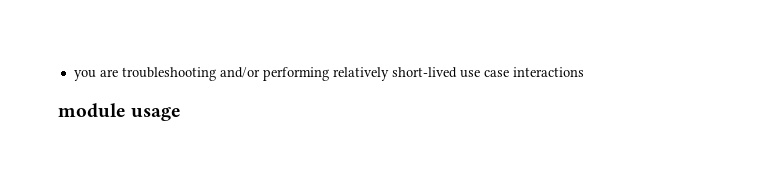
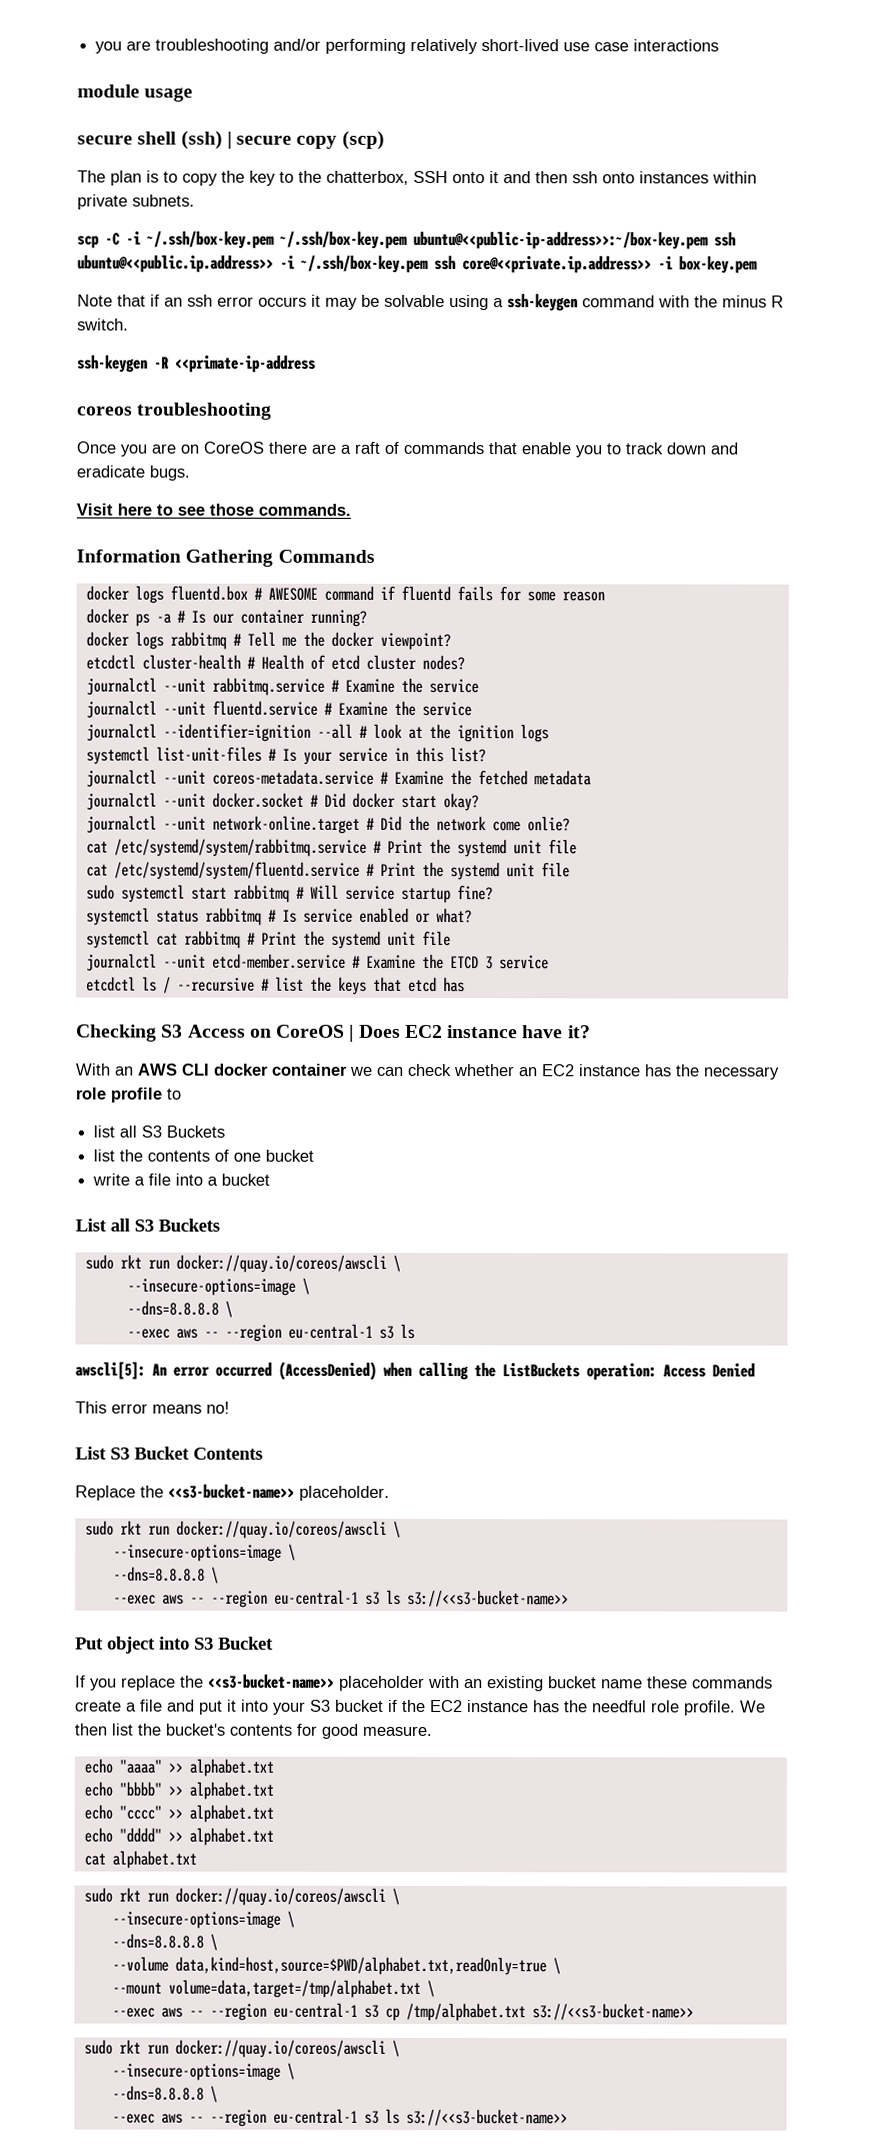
+ secure shell (ssh) | secure copy (scp)
+ The plan is to copy the key to the chatterbox, SSH onto it and then ssh onto instances within private subnets.
+ scp -C -i ~/.ssh/box-key.pem ~/.ssh/box-key.pem ubuntu@<<public-ip-address>>:~/box-key.pem ssh ubuntu@<<public.ip.address>> -i ~/.ssh/box-key.pem ssh core@<<private.ip.address>> -i box-key.pem
+ Note that if an ssh error occurs it may be solvable using a ssh-keygen command with the minus R switch.
+ ssh-keygen -R <<primate-ip-address
+ coreos troubleshooting
+ Once you are on CoreOS there are a raft of commands that enable you to track down and eradicate bugs.
+ Visit here to see those commands.
+ Information Gathering Commands
+ docker logs fluentd.box # AWESOME command if fluentd fails for some reason
+ docker ps -a # Is our container running?
+ docker logs rabbitmq # Tell me the docker viewpoint?
+ etcdctl cluster-health # Health of etcd cluster nodes?
+ journalctl --unit rabbitmq.service # Examine the service
+ journalctl --unit fluentd.service # Examine the service
+ journalctl --identifier=ignition --all # look at the ignition logs
+ systemctl list-unit-files # Is your service in this list?
+ journalctl --unit coreos-metadata.service # Examine the fetched metadata
+ journalctl --unit docker.socket # Did docker start okay?
+ journalctl --unit network-online.target # Did the network come onlie?
+ cat /etc/systemd/system/rabbitmq.service # Print the systemd unit file
+ cat /etc/systemd/system/fluentd.service # Print the systemd unit file
+ sudo systemctl start rabbitmq # Will service startup fine?
+ systemctl status rabbitmq # Is service enabled or what?
+ systemctl cat rabbitmq # Print the systemd unit file
+ journalctl --unit etcd-member.service # Examine the ETCD 3 service
+ etcdctl ls / --recursive # list the keys that etcd has
+ Checking S3 Access on CoreOS | Does EC2 instance have it?
+ With an AWS CLI docker container we can check whether an EC2 instance has the necessary role profile to
+ list all S3 Buckets
+ list the contents of one bucket
+ write a file into a bucket
+ List all S3 Buckets
+ sudo rkt run docker://quay.io/coreos/awscli \
+ --insecure-options=image \
+ --dns=8.8.8.8 \
+ --exec aws -- --region eu-central-1 s3 ls
+ awscli[5]: An error occurred (AccessDenied) when calling the ListBuckets operation: Access Denied
+ This error means no!
+ List S3 Bucket Contents
+ Replace the <<s3-bucket-name>> placeholder.
+ sudo rkt run docker://quay.io/coreos/awscli \
+ --insecure-options=image \
+ --dns=8.8.8.8 \
+ --exec aws -- --region eu-central-1 s3 ls s3://<<s3-bucket-name>>
+ Put object into S3 Bucket
+ If you replace the <<s3-bucket-name>> placeholder with an existing bucket name these commands create a file and put it into your S3 bucket if the EC2 instance has the needful role profile. We then list the bucket's contents for good measure.
+ echo "aaaa" >> alphabet.txt
+ echo "bbbb" >> alphabet.txt
+ echo "cccc" >> alphabet.txt
+ echo "dddd" >> alphabet.txt
+ cat alphabet.txt
+ sudo rkt run docker://quay.io/coreos/awscli \
+ --insecure-options=image \
+ --dns=8.8.8.8 \
+ --volume data,kind=host,source=$PWD/alphabet.txt,readOnly=true \
+ --mount volume=data,target=/tmp/alphabet.txt \
+ --exec aws -- --region eu-central-1 s3 cp /tmp/alphabet.txt s3://<<s3-bucket-name>>
+ sudo rkt run docker://quay.io/coreos/awscli \
+ --insecure-options=image \
+ --dns=8.8.8.8 \
+ --exec aws -- --region eu-central-1 s3 ls s3://<<s3-bucket-name>>

